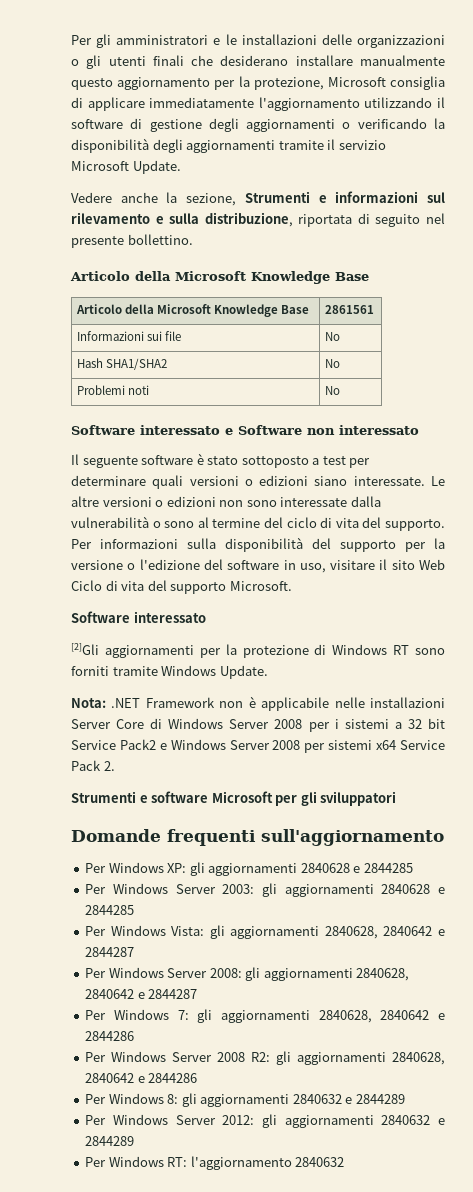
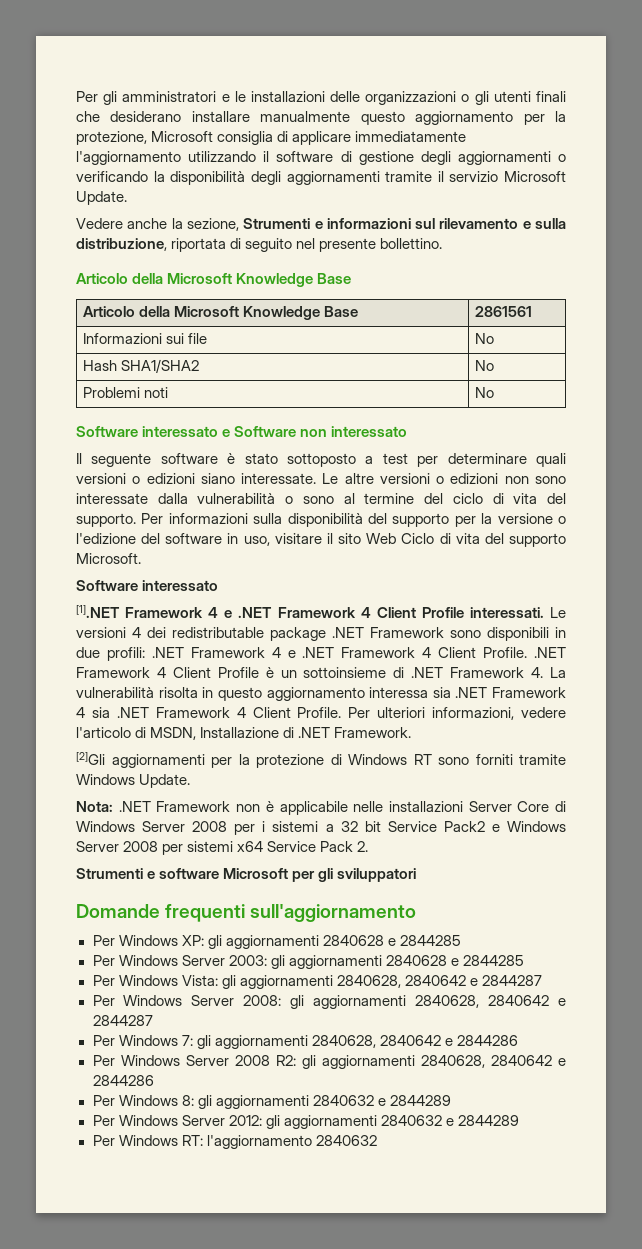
+ [1].NET Framework 4 e .NET Framework 4 Client Profile interessati. Le versioni 4 dei redistributable package .NET Framework sono disponibili in due profili: .NET Framework 4 e .NET Framework 4 Client Profile. .NET Framework 4 Client Profile è un sottoinsieme di .NET Framework 4. La vulnerabilità risolta in questo aggiornamento interessa sia .NET Framework 4 sia .NET Framework 4 Client Profile. Per ulteriori informazioni, vedere l'articolo di MSDN, Installazione di .NET Framework.

